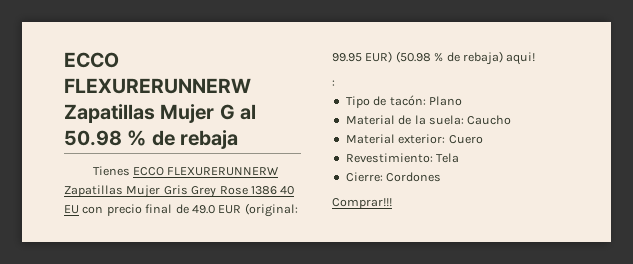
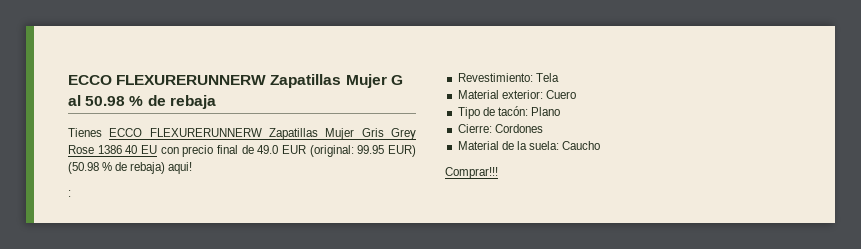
+ Revestimiento: Tela
+ Material exterior: Cuero
+ Cierre: Cordones
- Material exterior: Cuero
- Revestimiento: Tela
- Cierre: Cordones

